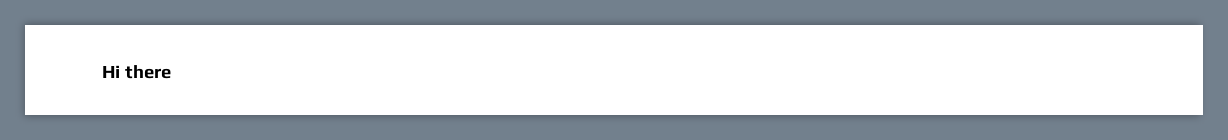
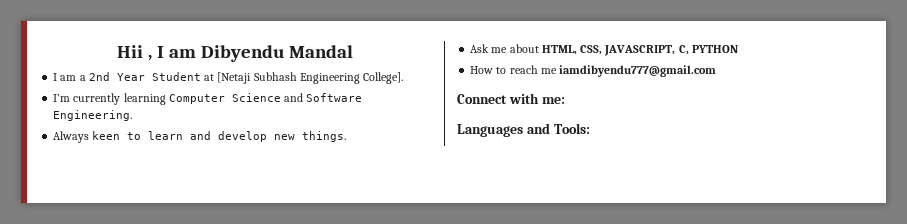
- Hi there
+ Hii , I am Dibyendu Mandal
+ I am a 2nd Year Student at [Netaji Subhash Engineering College].
+ I’m currently learning Computer Science and Software Engineering.
+ Always keen to learn and develop new things.
+ Ask me about HTML, CSS, JAVASCRIPT, C, PYTHON
+ How to reach me iamdibyendu777@gmail.com
+ Connect with me:
+ Languages and Tools:

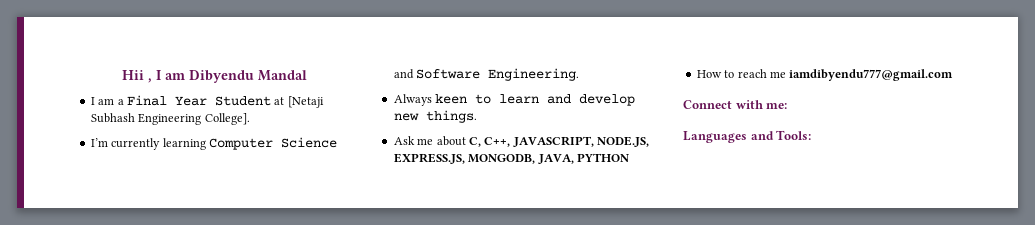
- I am a 2nd Year Student at [Netaji Subhash Engineering College].
+ I am a Final Year Student at [Netaji Subhash Engineering College].
- Ask me about HTML, CSS, JAVASCRIPT, C, PYTHON
+ Ask me about C, C++, JAVASCRIPT, NODE.JS, EXPRESS.JS, MONGODB, JAVA, PYTHON

